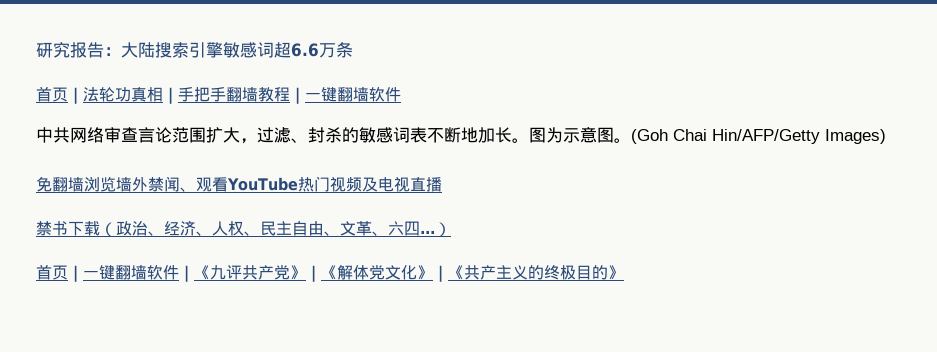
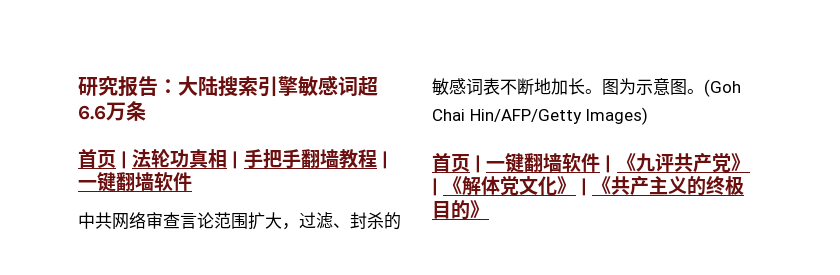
- 免翻墙浏览墙外禁闻、观看YouTube热门视频及电视直播
- 禁书下载（政治、经济、人权、民主自由、文革、六四...）

